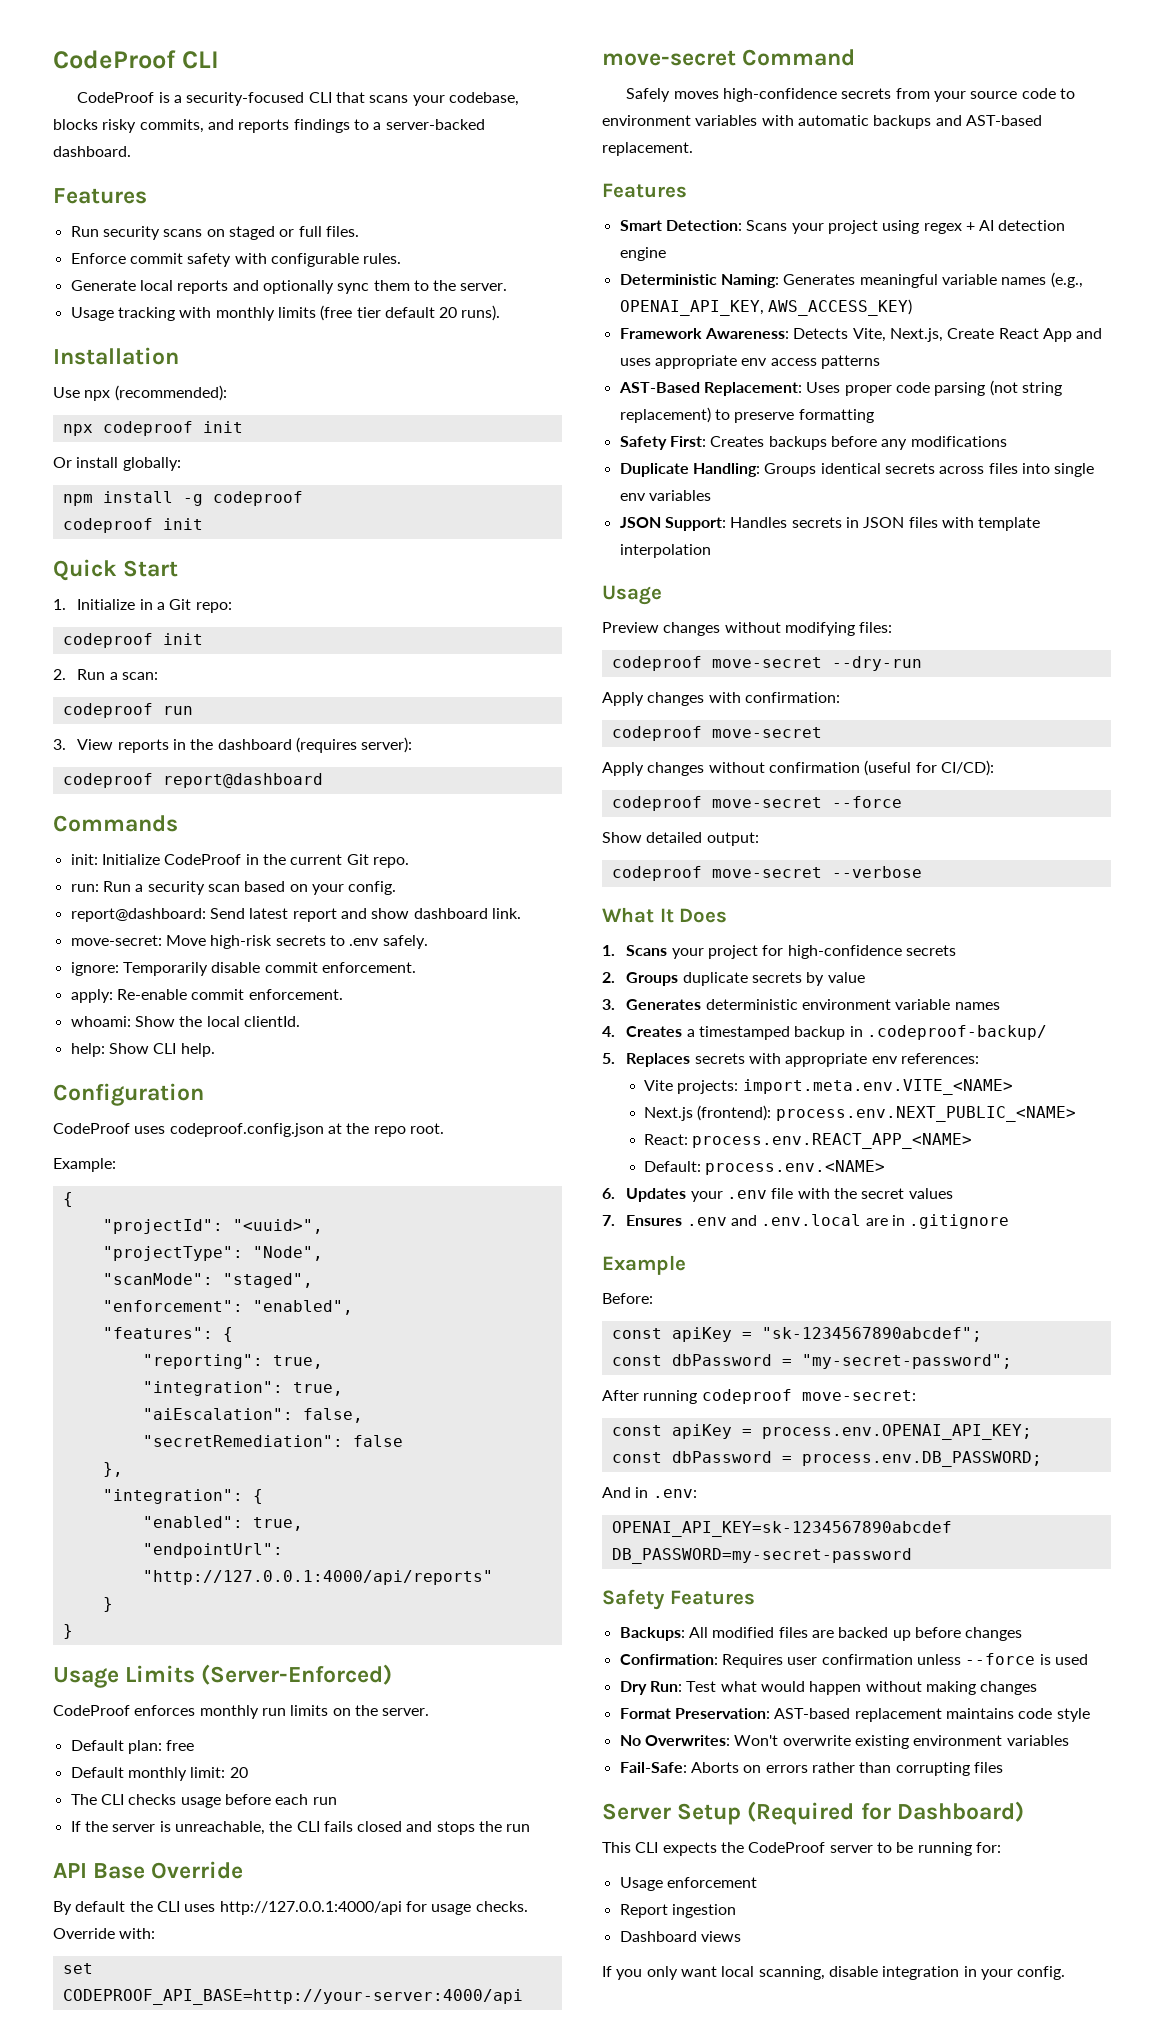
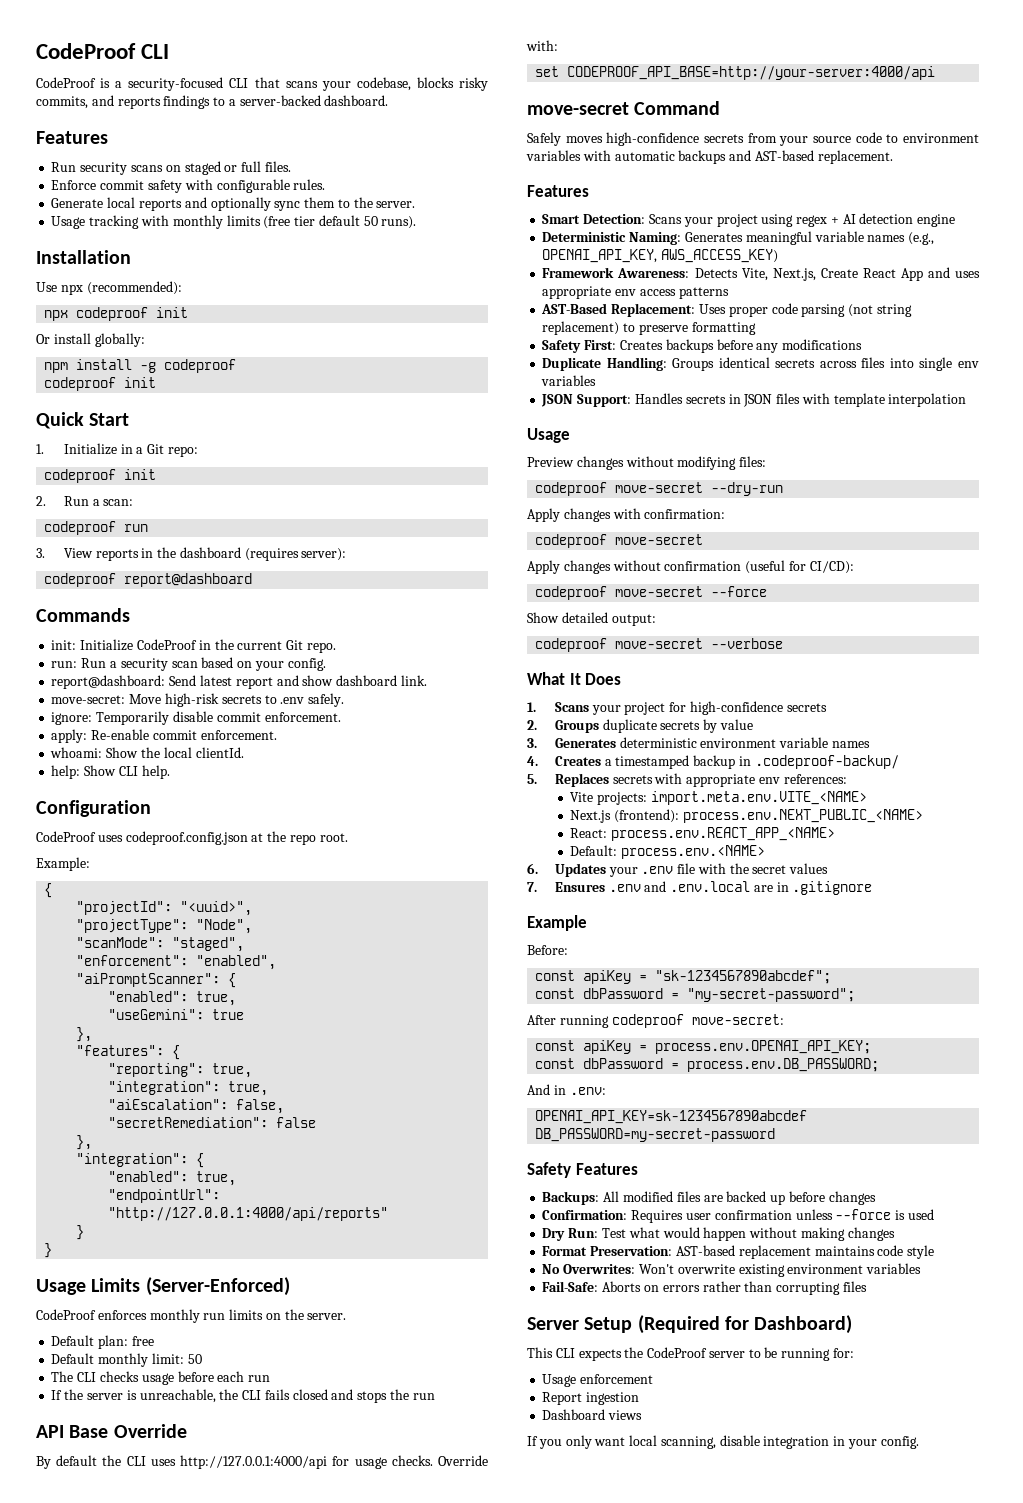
- Usage tracking with monthly limits (free tier default 20 runs).
+ Usage tracking with monthly limits (free tier default 50 runs).
+ "aiPromptScanner": {
+ "enabled": true,
+ "useGemini": true
+ },
- Default monthly limit: 20
+ Default monthly limit: 50

